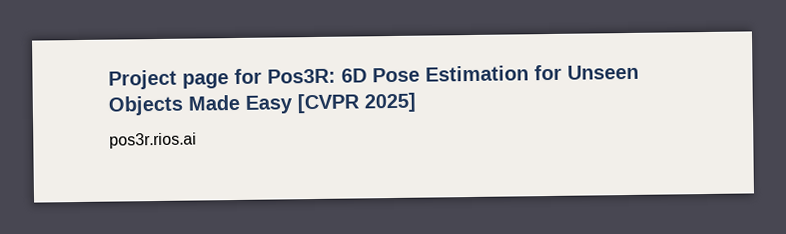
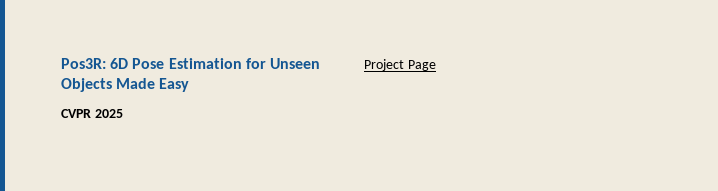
- Project page for Pos3R: 6D Pose Estimation for Unseen Objects Made Easy [CVPR 2025]
- pos3r.rios.ai
+ Pos3R: 6D Pose Estimation for Unseen Objects Made Easy
+ CVPR 2025
+ Project Page

